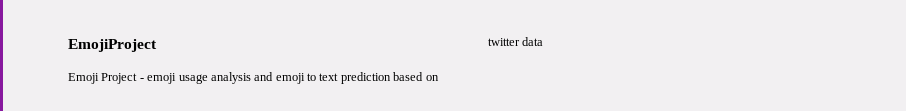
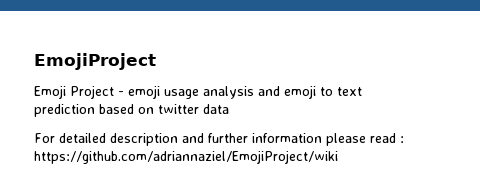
+ For detailed description and further information please read : https://github.com/adriannaziel/EmojiProject/wiki

